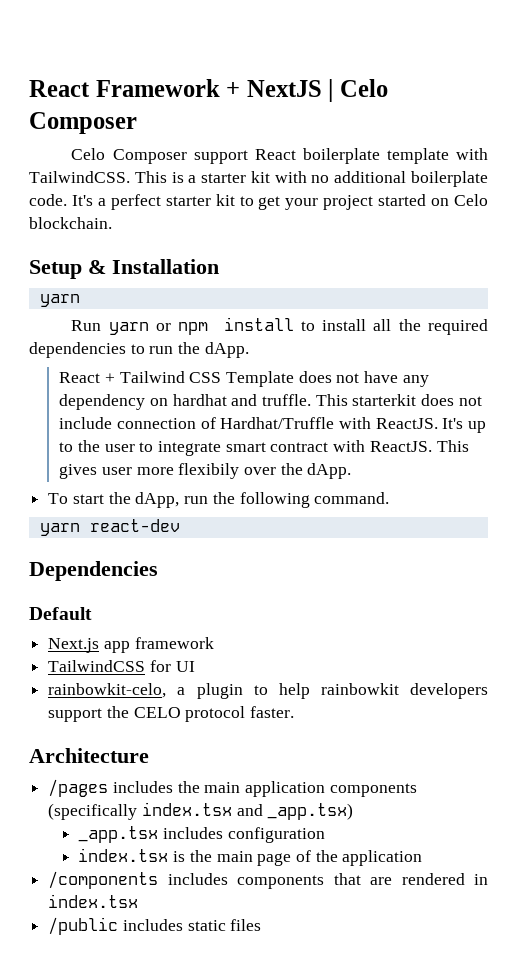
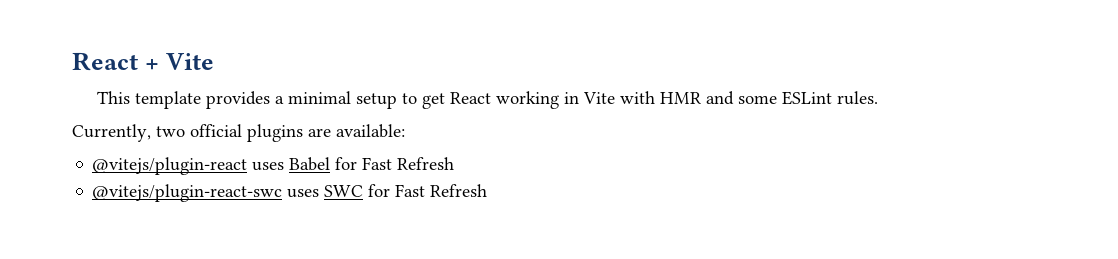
- React Framework + NextJS | Celo Composer
- Celo Composer support React boilerplate template with TailwindCSS. This is a starter kit with no additional boilerplate code. It's a perfect starter kit to get your project started on Celo blockchain.
- Setup & Installation
- yarn
- Run yarn or npm install to install all the required dependencies to run the dApp.
- React + Tailwind CSS Template does not have any dependency on hardhat and truffle. This starterkit does not include connection of Hardhat/Truffle with ReactJS. It's up to the user to integrate smart contract with ReactJS. This gives user more flexibily over the dApp.
- To start the dApp, run the following command.
- yarn react-dev
- Dependencies
- Default
- Next.js app framework
- TailwindCSS for UI
- rainbowkit-celo, a plugin to help rainbowkit developers support the CELO protocol faster.
- Architecture
- /pages includes the main application components (specifically index.tsx and _app.tsx)
- _app.tsx includes configuration
- index.tsx is the main page of the application
- /components includes components that are rendered in index.tsx
- /public includes static files
+ React + Vite
+ This template provides a minimal setup to get React working in Vite with HMR and some ESLint rules.
+ Currently, two official plugins are available:
+ @vitejs/plugin-react uses Babel for Fast Refresh
+ @vitejs/plugin-react-swc uses SWC for Fast Refresh

